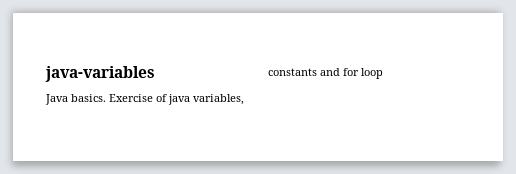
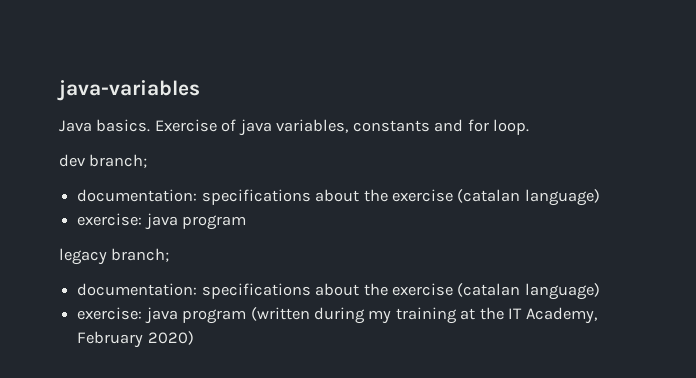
- Exercise of java variables, constants and for loop
+ Exercise of java variables, constants and for loop.
+ dev branch;
+ documentation: specifications about the exercise (catalan language)
+ exercise: java program
+ legacy branch;
+ documentation: specifications about the exercise (catalan language)
+ exercise: java program (written during my training at the IT Academy, February 2020)

